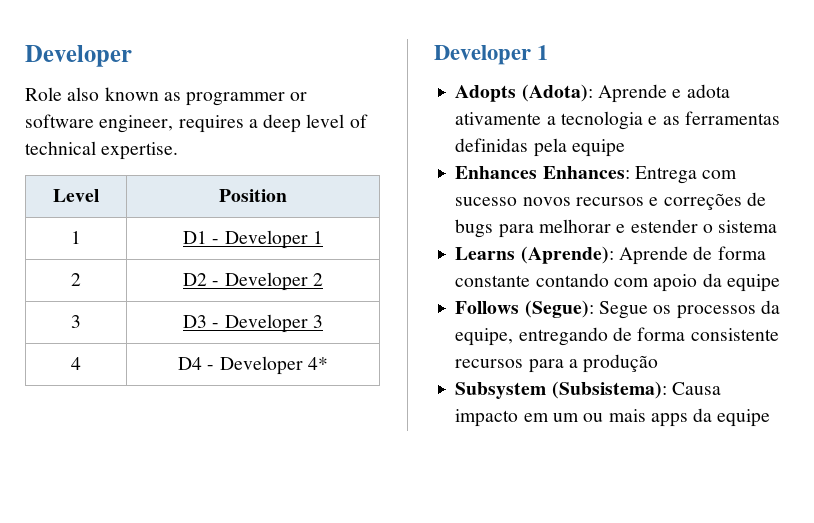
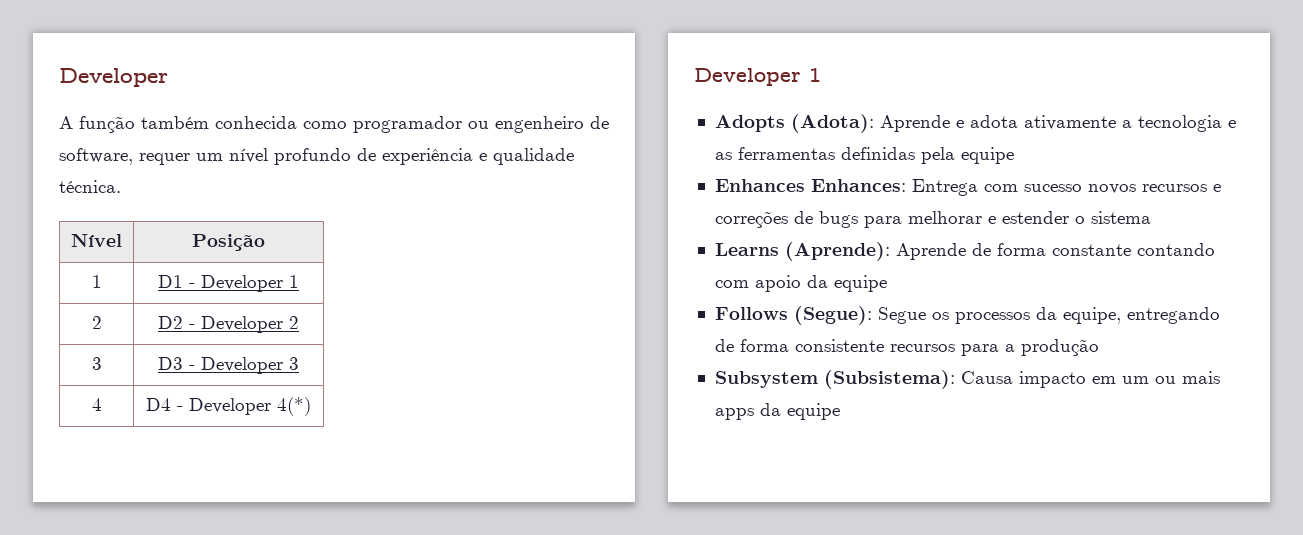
- Role also known as programmer or software engineer, requires a deep level of technical expertise.
- Level | Position
+ A função também conhecida como programador ou engenheiro de software, requer um nível profundo de experiência e qualidade técnica.
+ Nível | Posição
- 4 | D4 - Developer 4*
+ 4 | D4 - Developer 4(*)

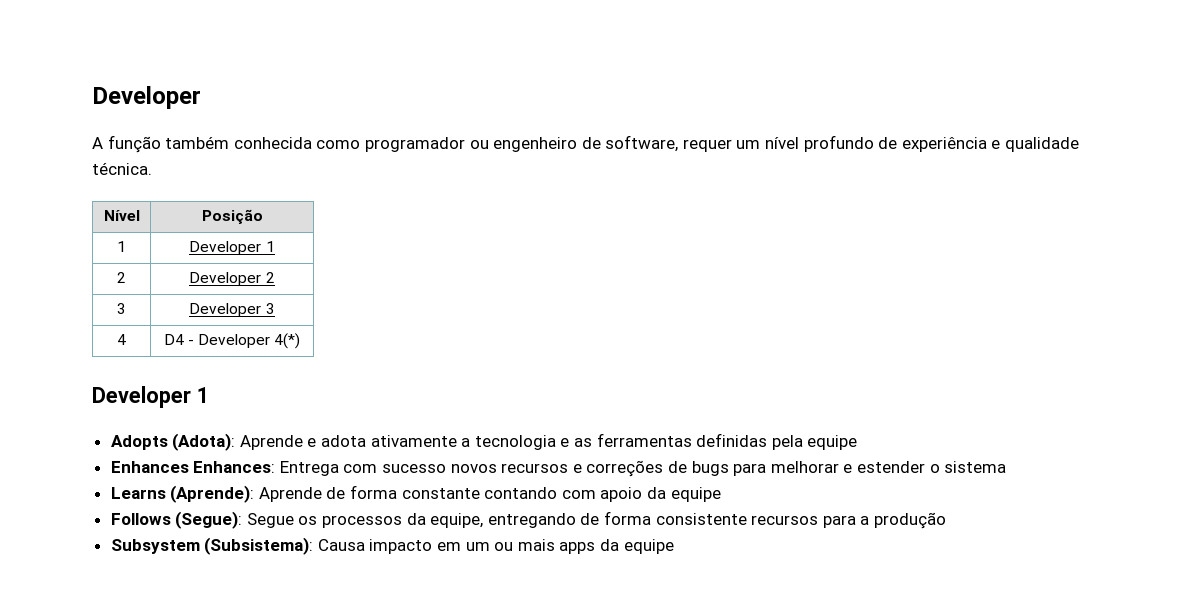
- 1 | D1 - Developer 1
+ 1 | Developer 1
- 2 | D2 - Developer 2
+ 2 | Developer 2
- 3 | D3 - Developer 3
+ 3 | Developer 3

